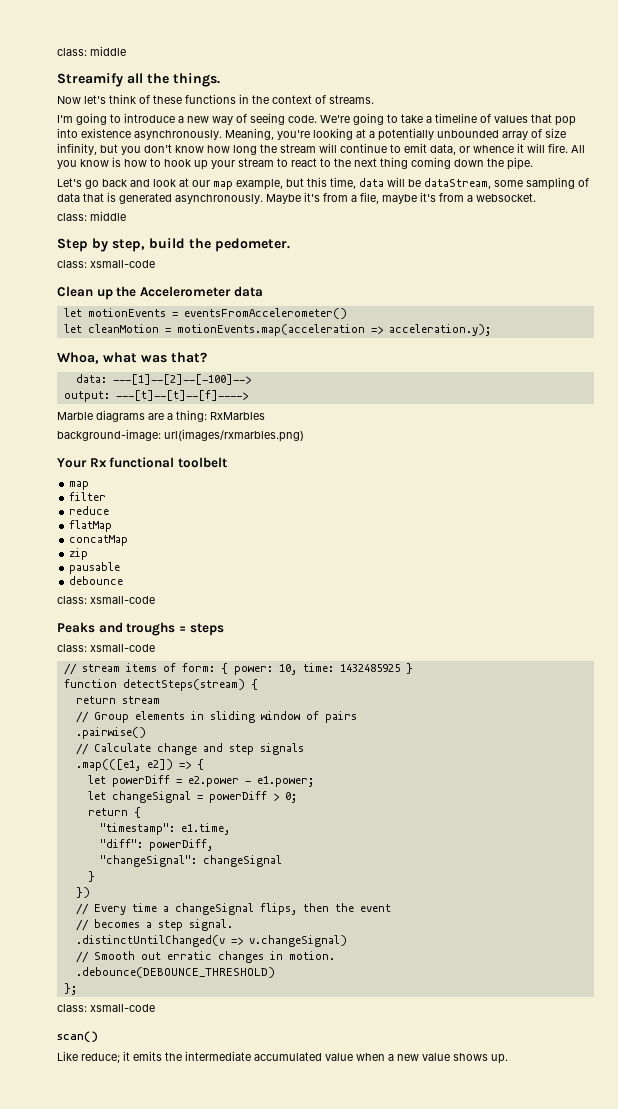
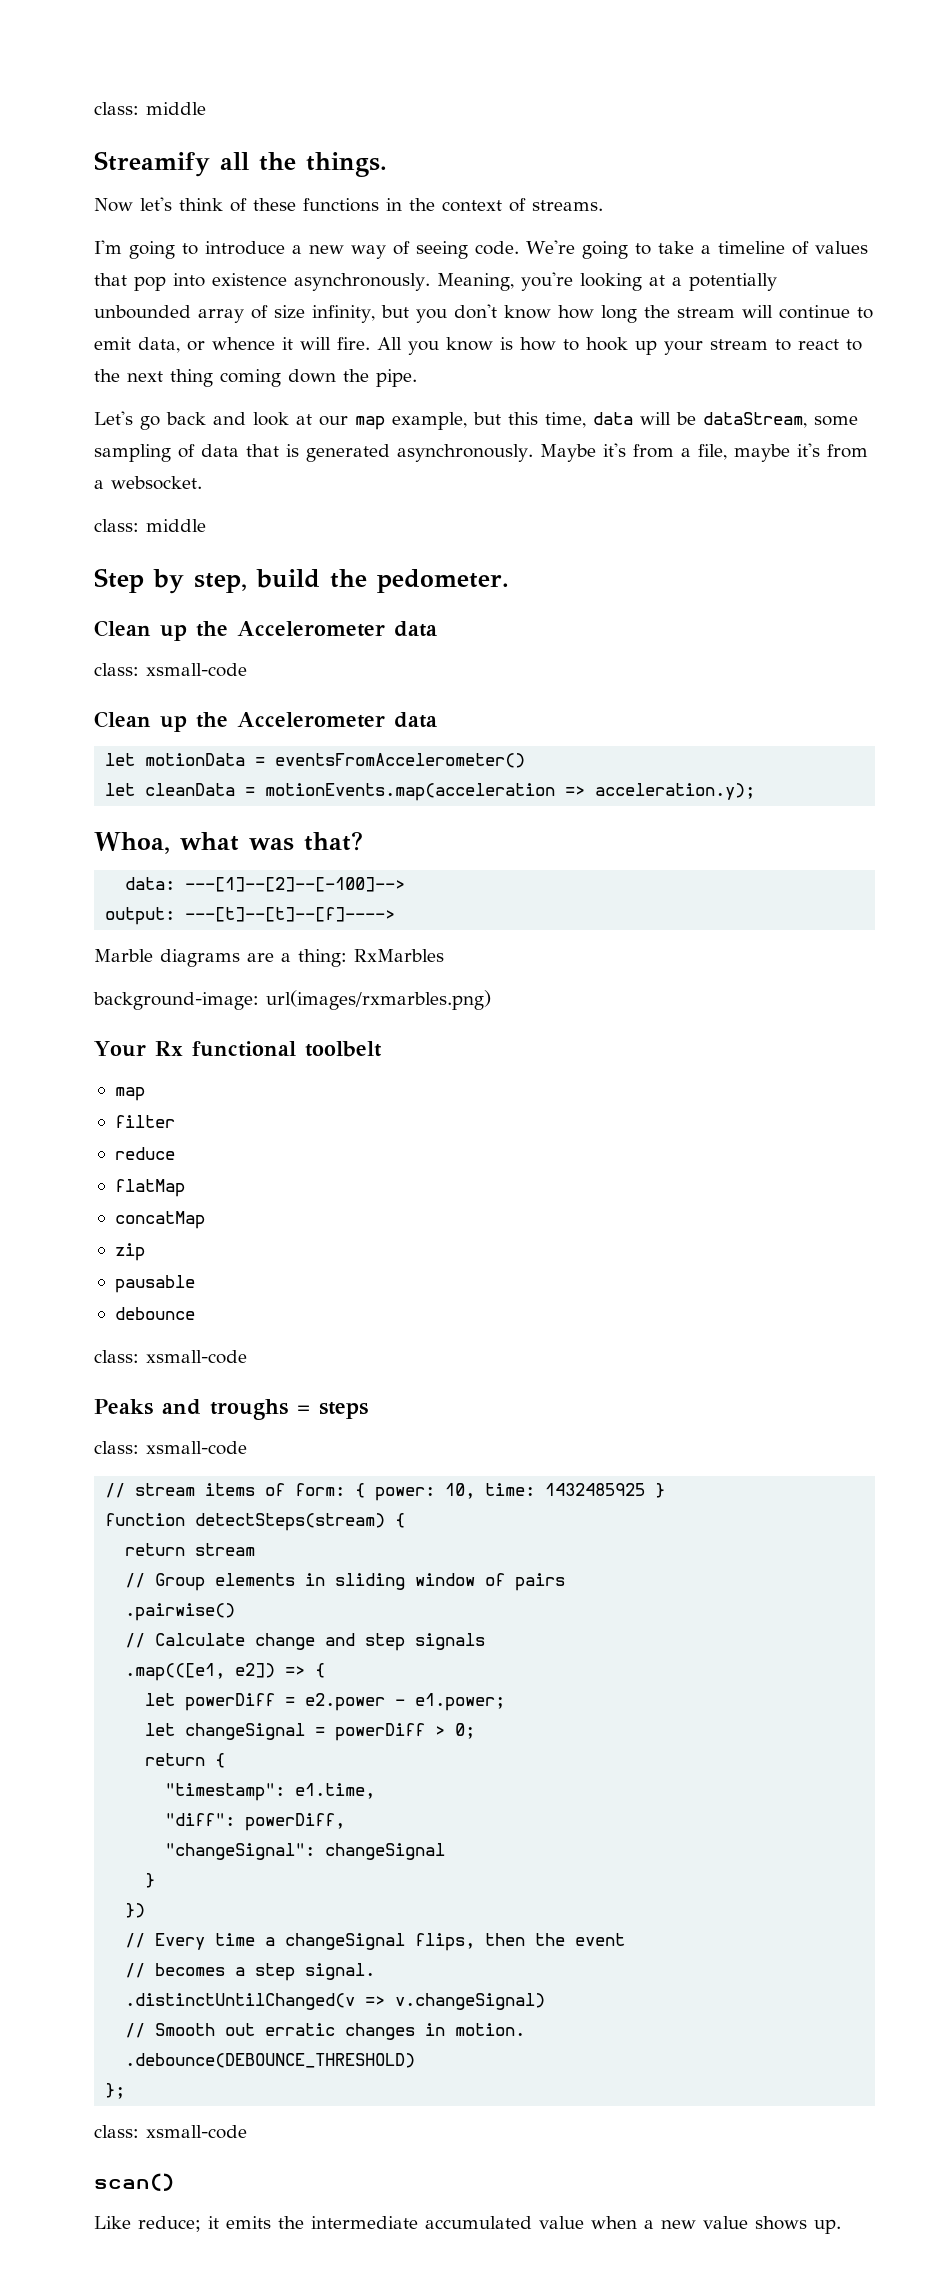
  Step by step, build the pedometer.
+ Clean up the Accelerometer data
- let motionEvents = eventsFromAccelerometer()
+ let motionData = eventsFromAccelerometer()
- let cleanMotion = motionEvents.map(acceleration => acceleration.y);
+ let cleanData = motionEvents.map(acceleration => acceleration.y);

